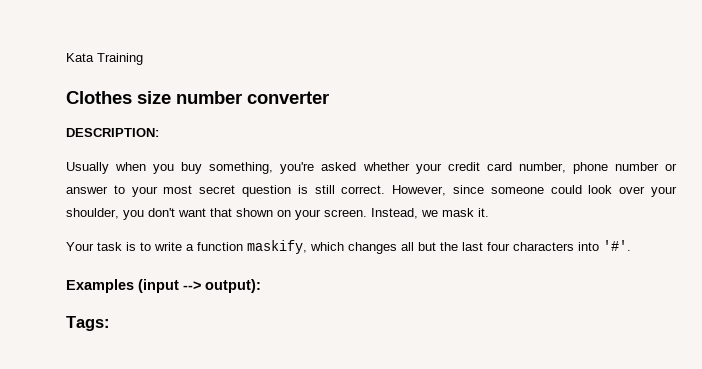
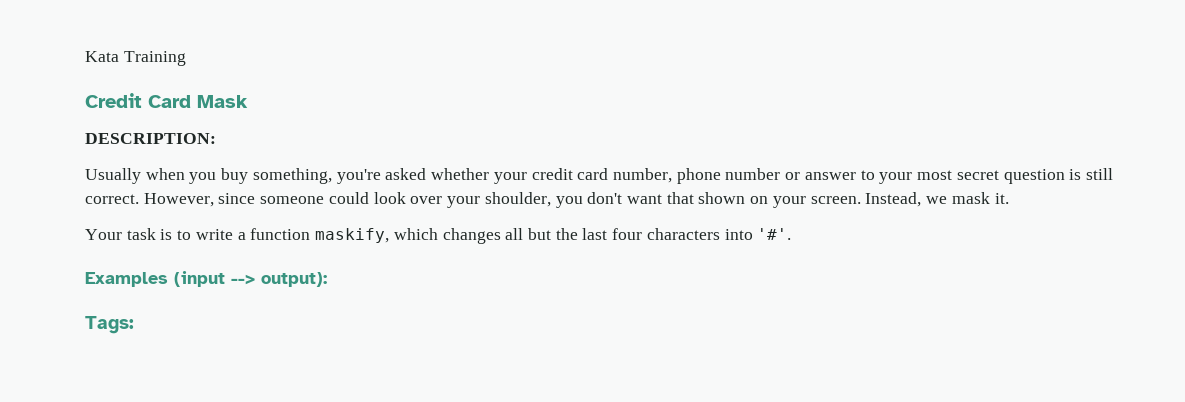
- Clothes size number converter
+ Credit Card Mask

